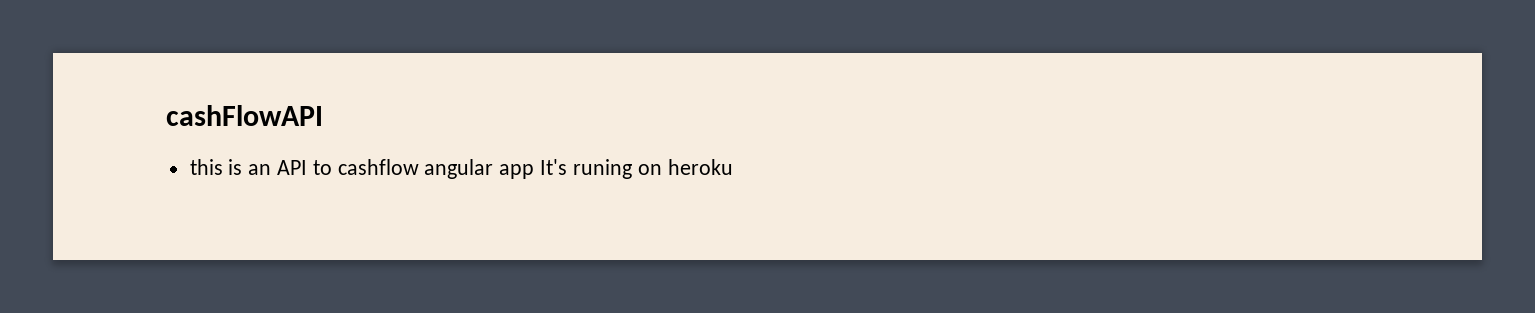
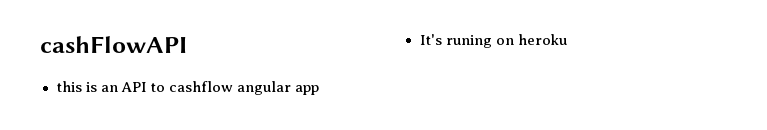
- this is an API to cashflow angular app It's runing on heroku
+ this is an API to cashflow angular app
+ It's runing on heroku

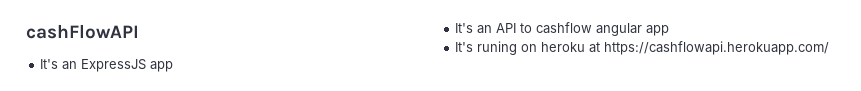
- this is an API to cashflow angular app
+ It's an ExpressJS app
+ It's an API to cashflow angular app
- It's runing on heroku
+ It's runing on heroku at https://cashflowapi.herokuapp.com/

